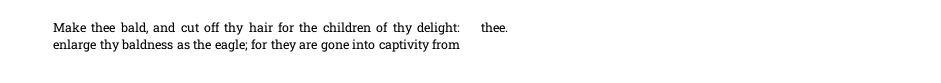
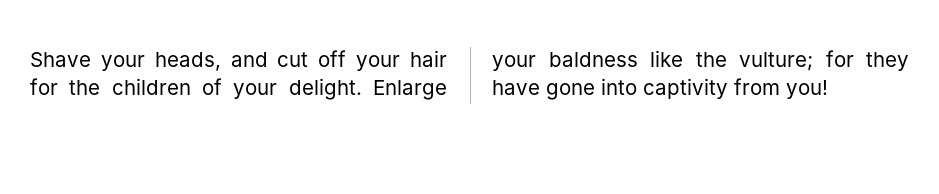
- Make thee bald, and cut off thy hair for the children of thy delight: enlarge thy baldness as the eagle; for they are gone into captivity from thee.
+ Shave your heads, and cut off your hair for the children of your delight. Enlarge your baldness like the vulture; for they have gone into captivity from you!

